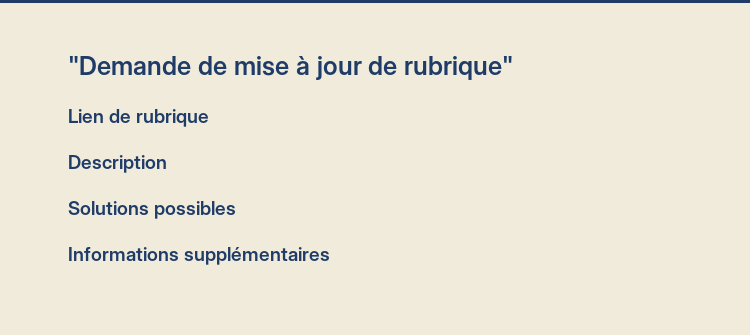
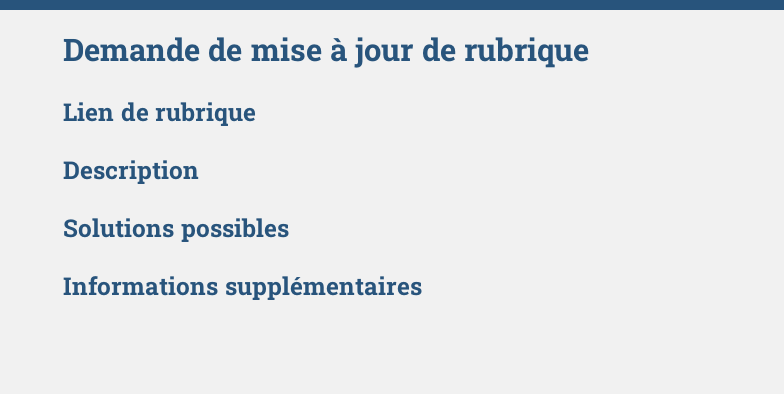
- "Demande de mise à jour de rubrique"
+ Demande de mise à jour de rubrique

